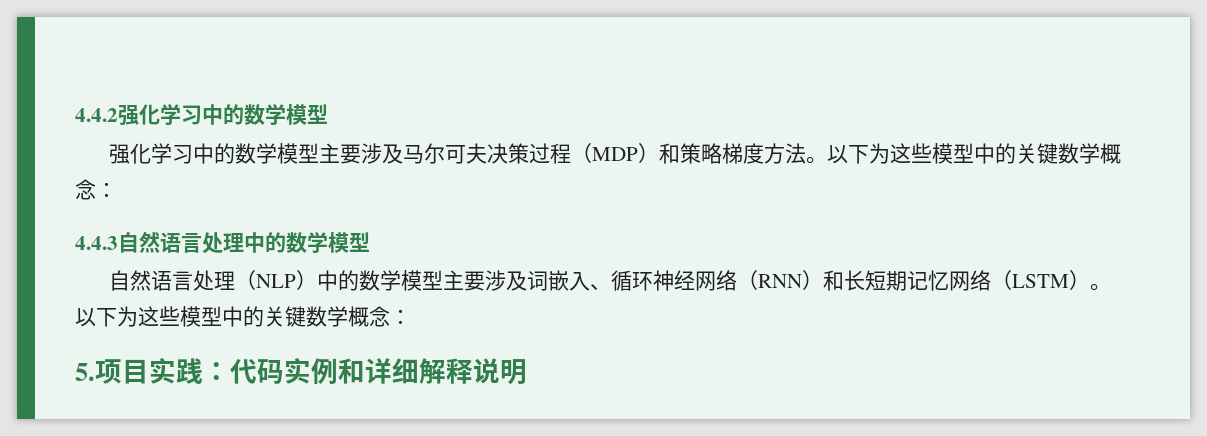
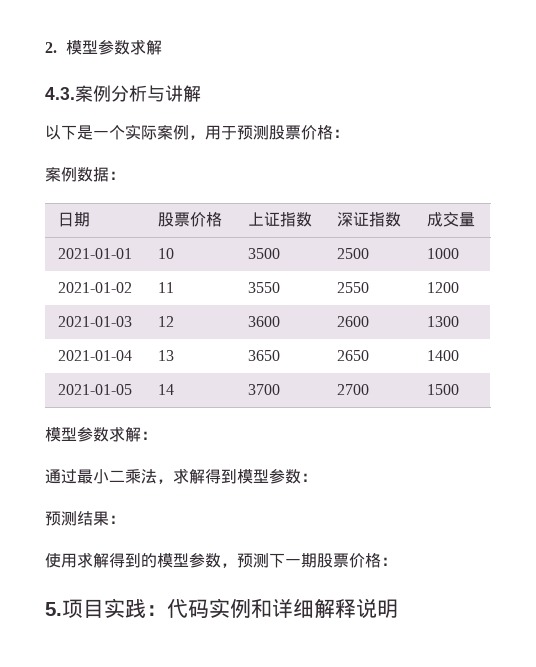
- 4.4.2强化学习中的数学模型
- 强化学习中的数学模型主要涉及马尔可夫决策过程（MDP）和策略梯度方法。以下为这些模型中的关键数学概念：
- 4.4.3自然语言处理中的数学模型
- 自然语言处理（NLP）中的数学模型主要涉及词嵌入、循环神经网络（RNN）和长短期记忆网络（LSTM）。以下为这些模型中的关键数学概念：
+ 2.模型参数求解
+ 4.3.案例分析与讲解
+ 以下是一个实际案例，用于预测股票价格：
+ 案例数据：
+ 日期 | 股票价格 | 上证指数 | 深证指数 | 成交量
+ 2021-01-01 | 10 | 3500 | 2500 | 1000
+ 2021-01-02 | 11 | 3550 | 2550 | 1200
+ 2021-01-03 | 12 | 3600 | 2600 | 1300
+ 2021-01-04 | 13 | 3650 | 2650 | 1400
+ 2021-01-05 | 14 | 3700 | 2700 | 1500
+ 模型参数求解：
+ 通过最小二乘法，求解得到模型参数：
+ 预测结果：
+ 使用求解得到的模型参数，预测下一期股票价格：

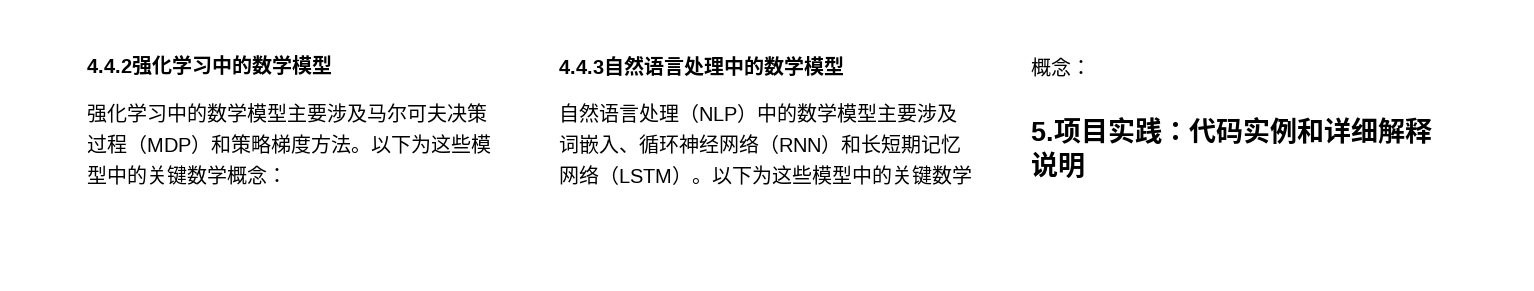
- 2.模型参数求解
- 4.3.案例分析与讲解
- 以下是一个实际案例，用于预测股票价格：
- 案例数据：
- 日期 | 股票价格 | 上证指数 | 深证指数 | 成交量
- 2021-01-01 | 10 | 3500 | 2500 | 1000
- 2021-01-02 | 11 | 3550 | 2550 | 1200
- 2021-01-03 | 12 | 3600 | 2600 | 1300
- 2021-01-04 | 13 | 3650 | 2650 | 1400
- 2021-01-05 | 14 | 3700 | 2700 | 1500
- 模型参数求解：
- 通过最小二乘法，求解得到模型参数：
- 预测结果：
- 使用求解得到的模型参数，预测下一期股票价格：
+ 4.4.2强化学习中的数学模型
+ 强化学习中的数学模型主要涉及马尔可夫决策过程（MDP）和策略梯度方法。以下为这些模型中的关键数学概念：
+ 4.4.3自然语言处理中的数学模型
+ 自然语言处理（NLP）中的数学模型主要涉及词嵌入、循环神经网络（RNN）和长短期记忆网络（LSTM）。以下为这些模型中的关键数学概念：

